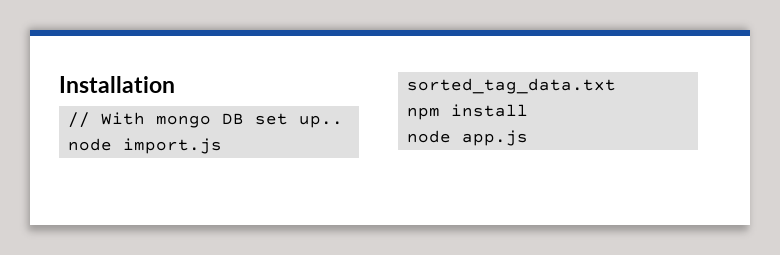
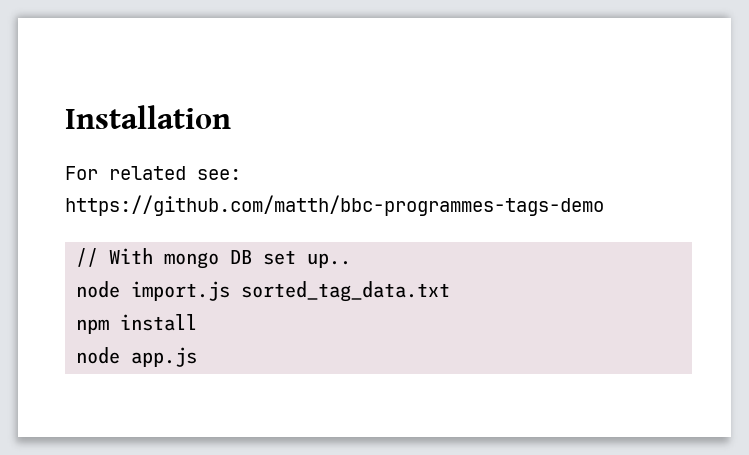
+ For related see: https://github.com/matth/bbc-programmes-tags-demo

